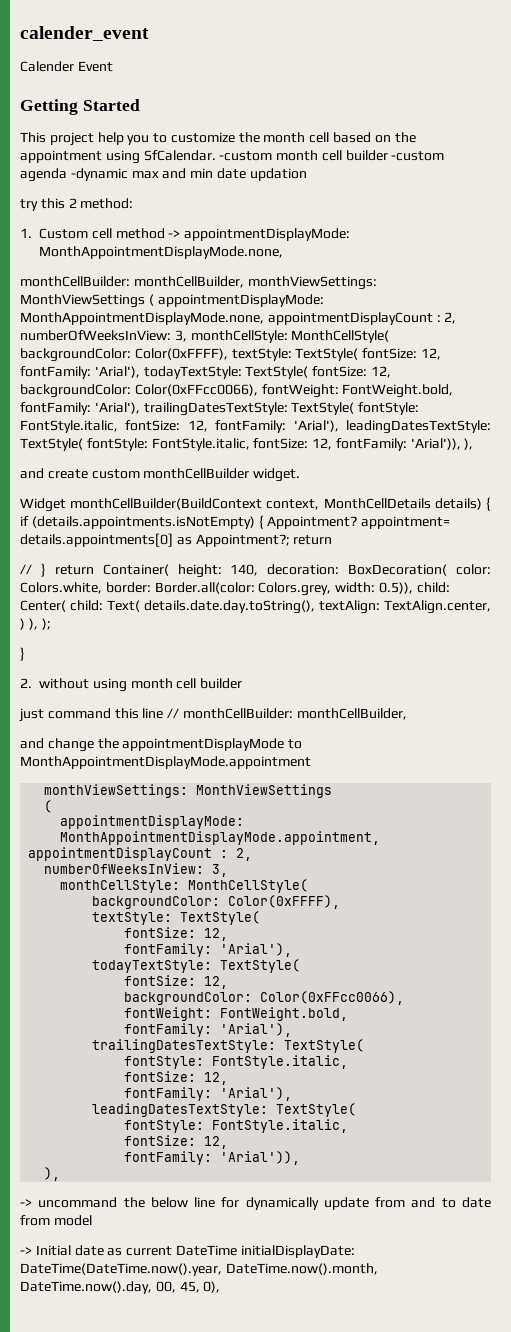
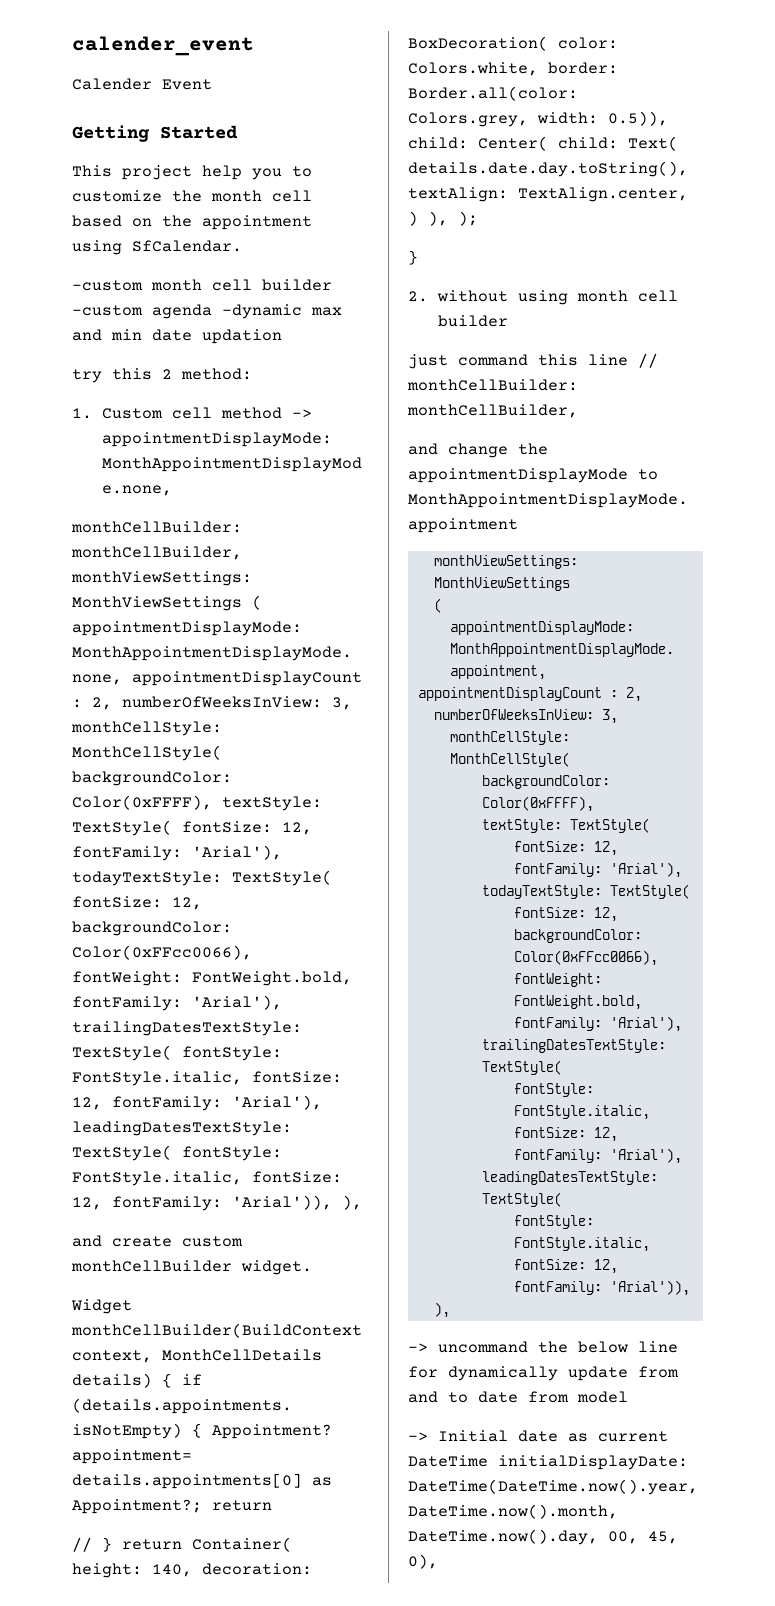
- This project help you to customize the month cell based on the appointment using SfCalendar. -custom month cell builder -custom agenda -dynamic max and min date updation
+ This project help you to customize the month cell based on the appointment using SfCalendar.
+ -custom month cell builder -custom agenda -dynamic max and min date updation

